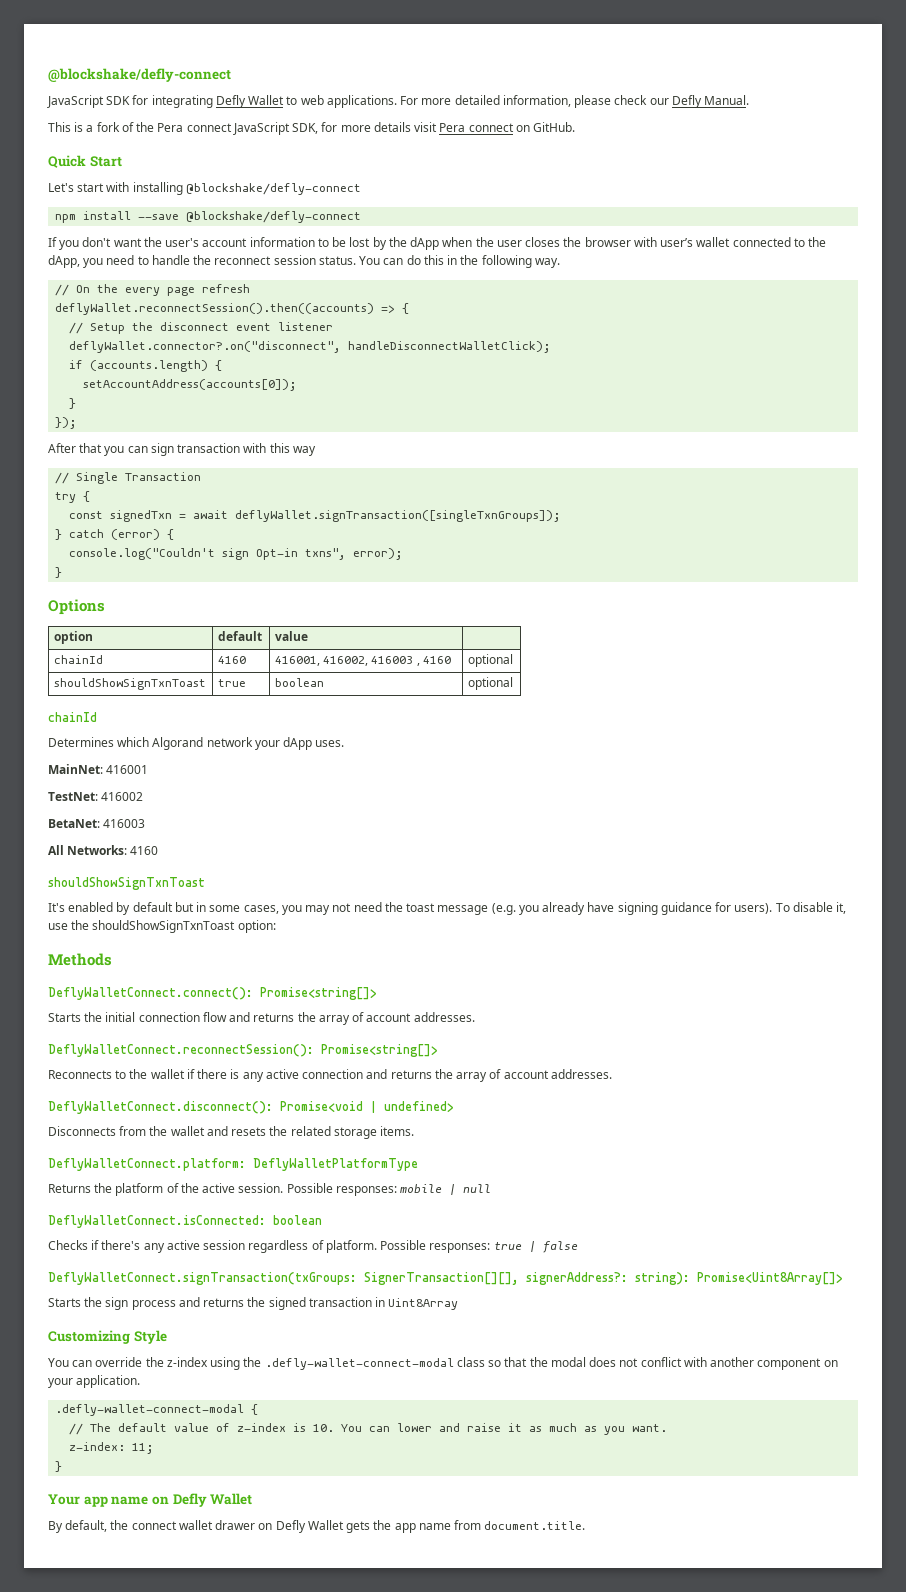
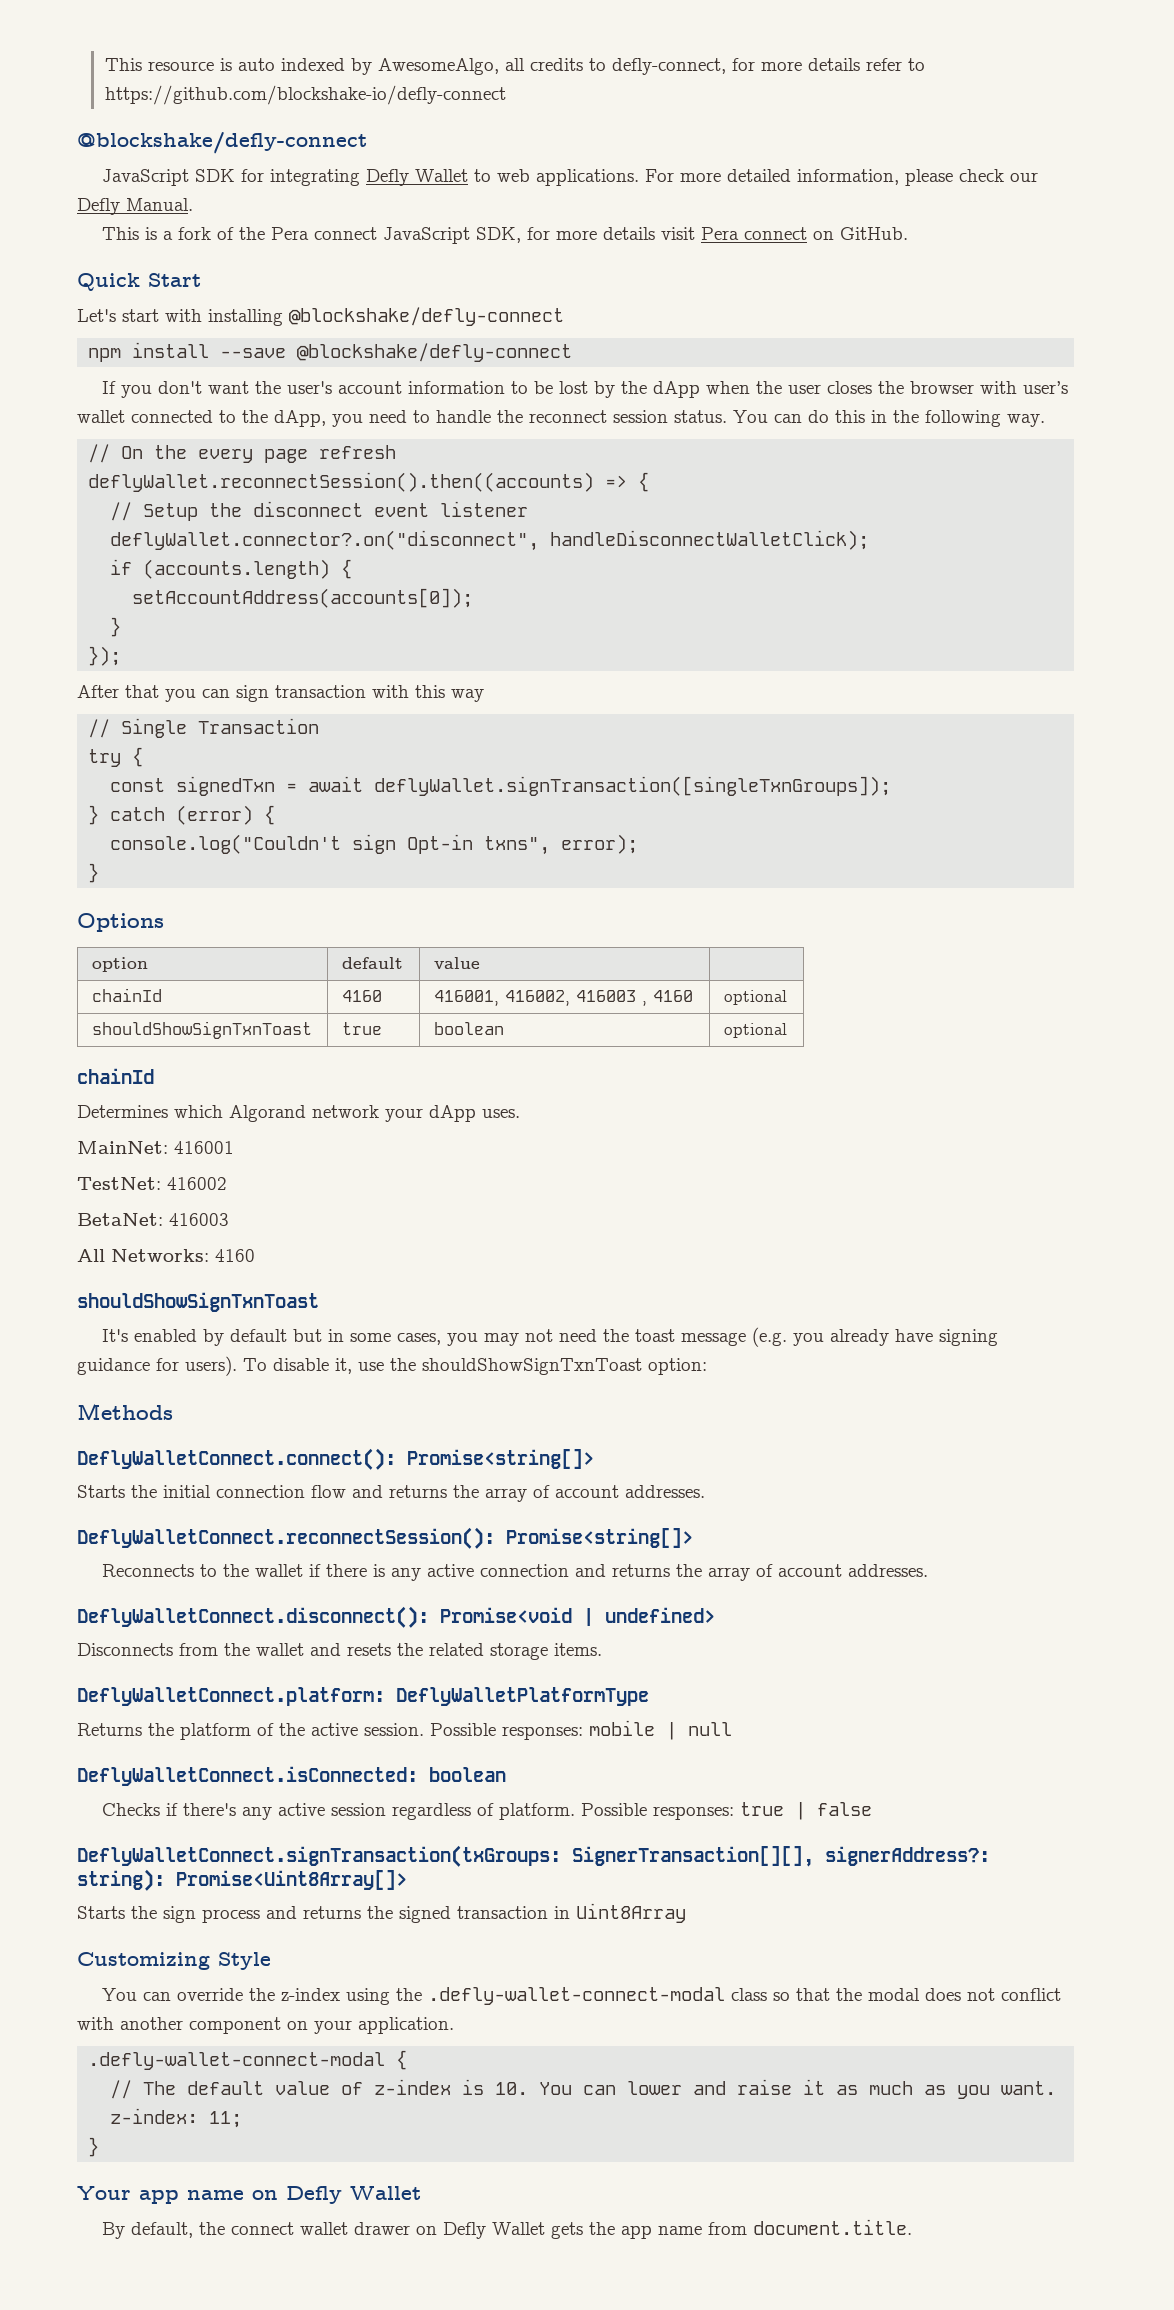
+ This resource is auto indexed by AwesomeAlgo, all credits to defly-connect, for more details refer to https://github.com/blockshake-io/defly-connect

